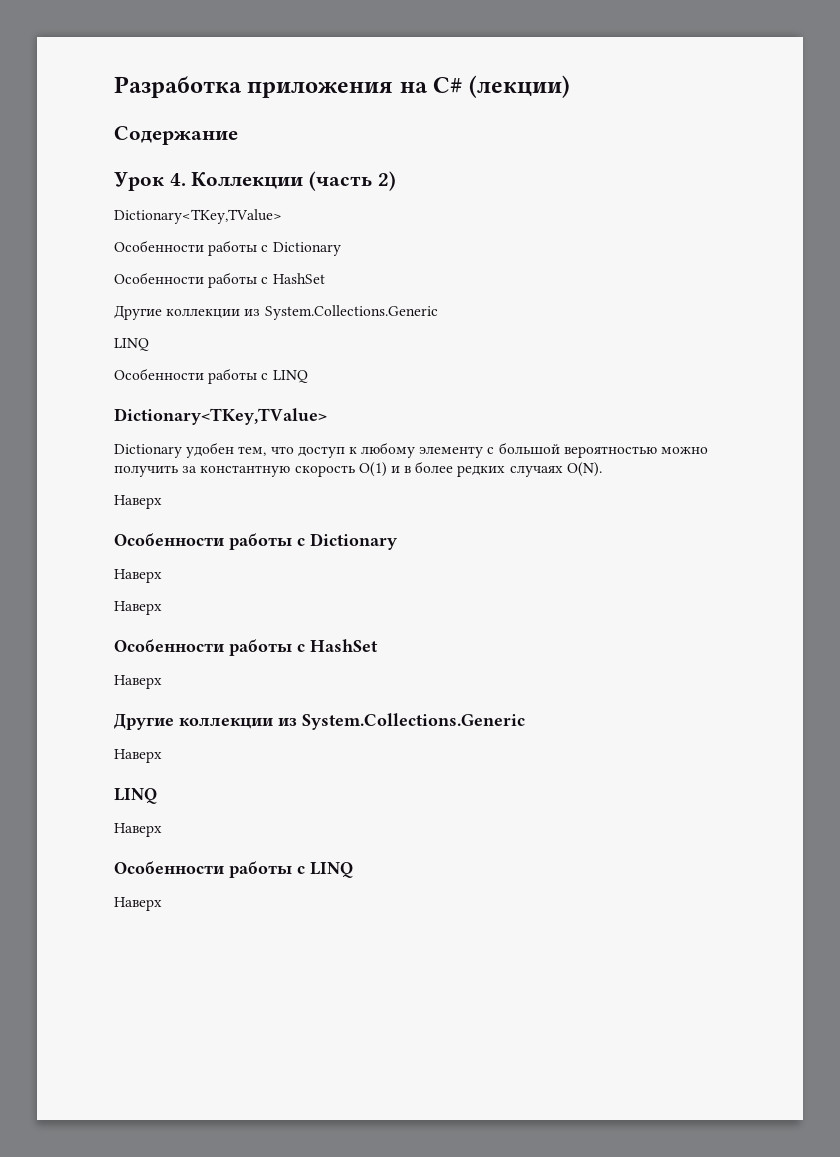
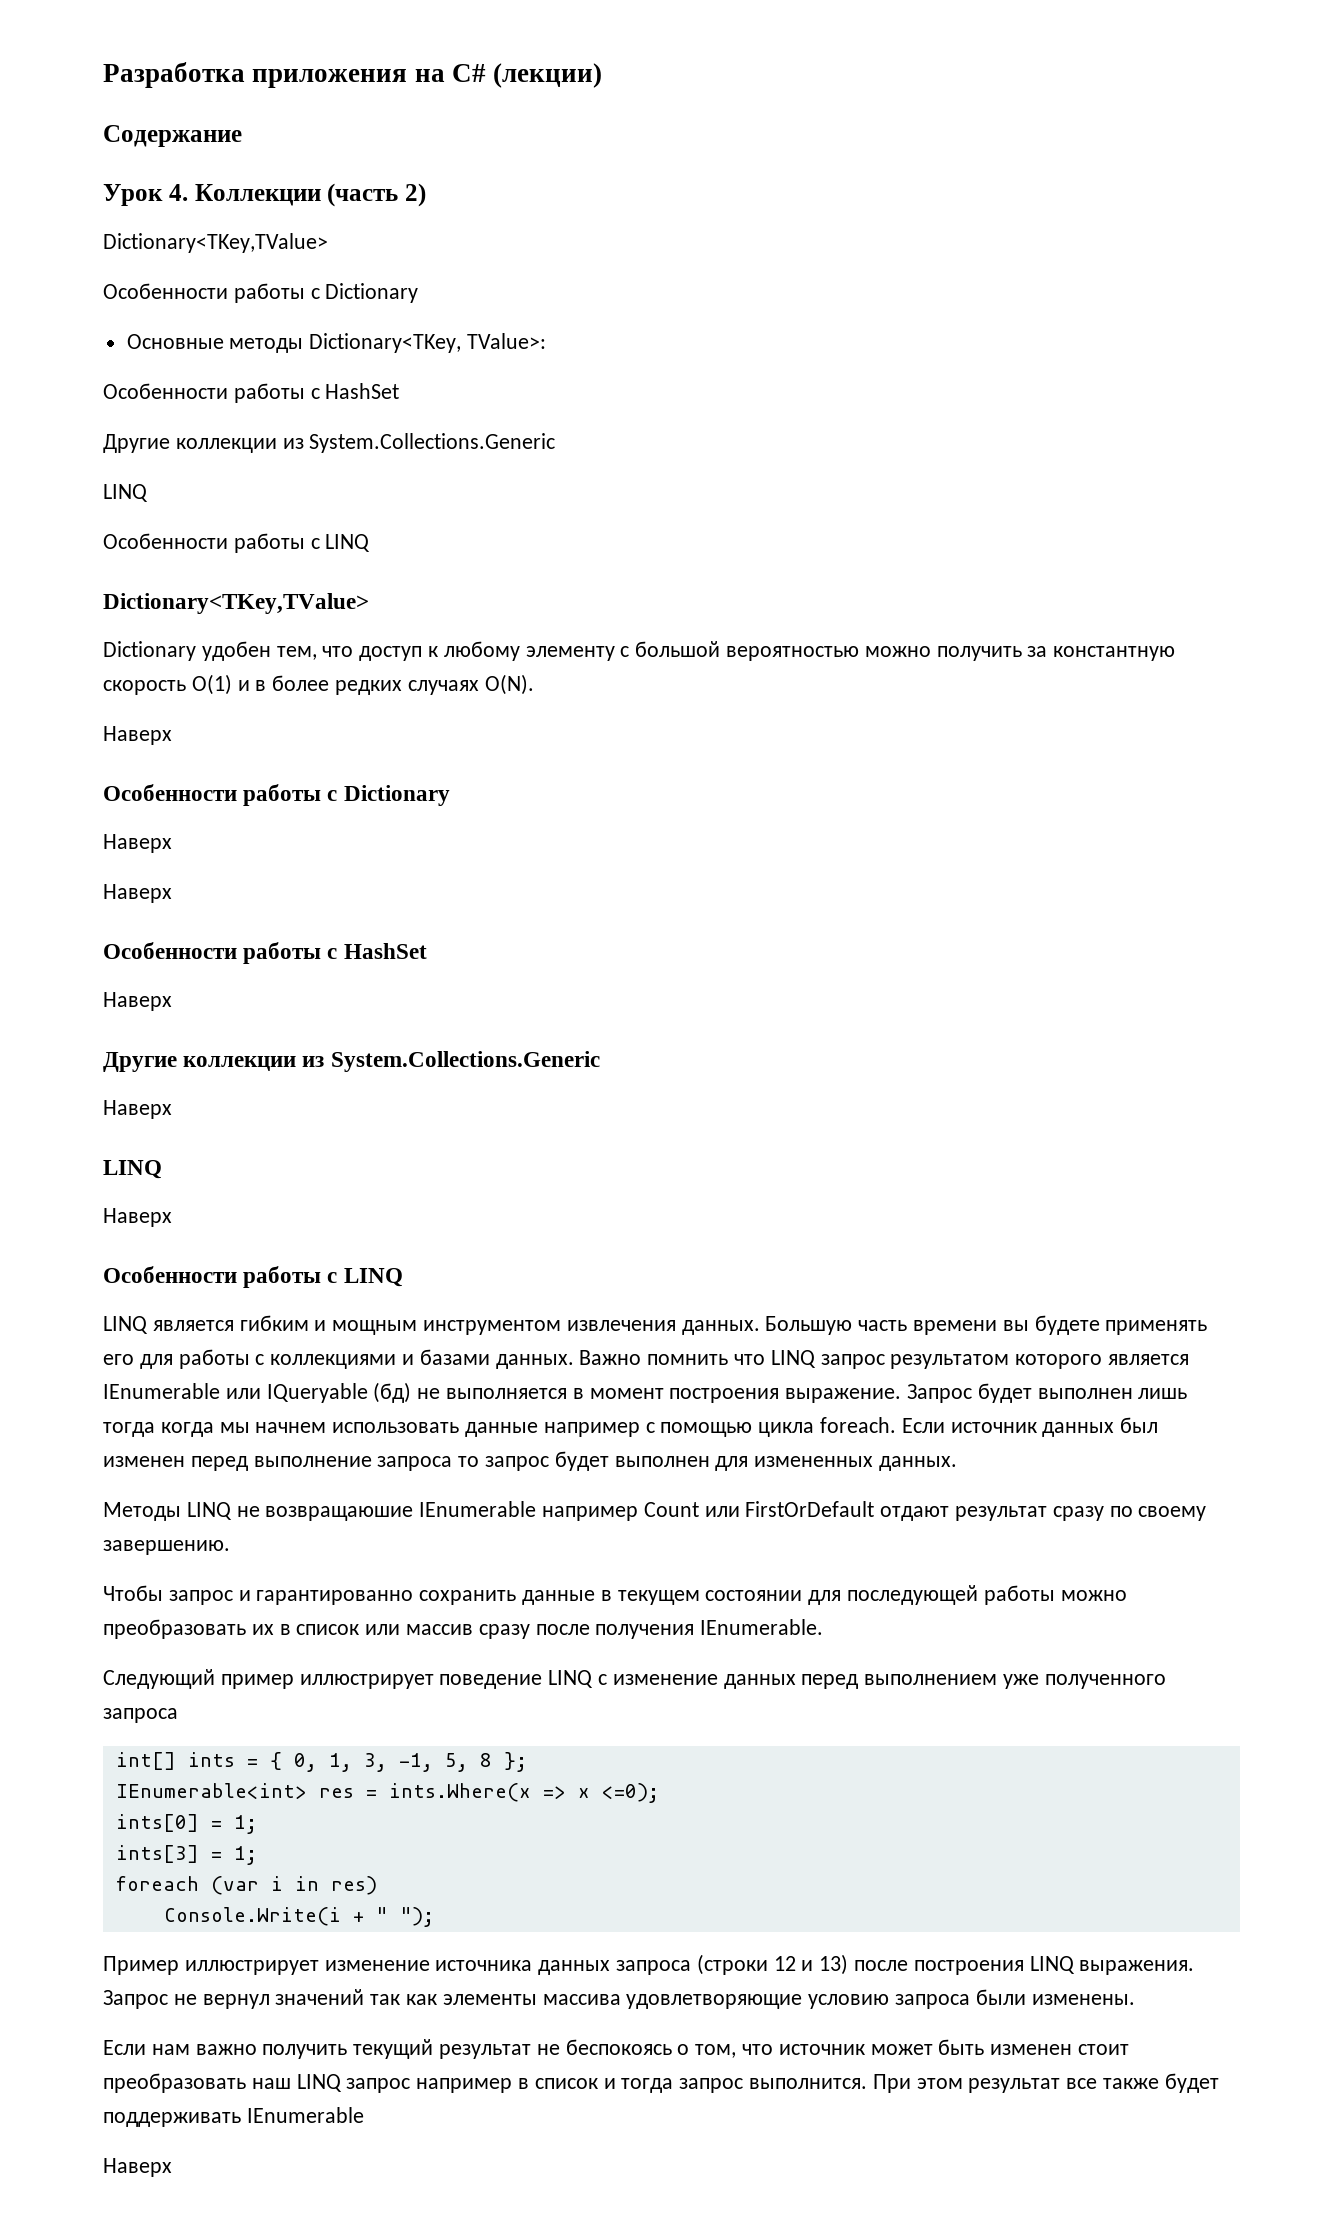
+ Основные методы Dictionary<TKey, TValue>:
+ LINQ является гибким и мощным инструментом извлечения данных. Большую часть времени вы будете применять его для работы с коллекциями и базами данных. Важно помнить что LINQ запрос результатом которого является IEnumerable или IQueryable (бд) не выполняется в момент построения выражение. Запрос будет выполнен лишь тогда когда мы начнем использовать данные например с помощью цикла foreach. Если источник данных был изменен перед выполнение запроса то запрос будет выполнен для измененных данных.
+ Методы LINQ не возвращаюшие IEnumerable например Count или FirstOrDefault отдают результат сразу по своему завершению.
+ Чтобы запрос и гарантированно сохранить данные в текущем состоянии для последующей работы можно преобразовать их в список или массив сразу после получения IEnumerable.
+ Следующий пример иллюстрирует поведение LINQ с изменение данных перед выполнением уже полученного запроса
+ int[] ints = { 0, 1, 3, -1, 5, 8 };
+ IEnumerable<int> res = ints.Where(x => x <=0);
+ ints[0] = 1;
+ ints[3] = 1;
+ foreach (var i in res)
+ Console.Write(i + " ");
+ Пример иллюстрирует изменение источника данных запроса (строки 12 и 13) после построения LINQ выражения. Запрос не вернул значений так как элементы массива удовлетворяющие условию запроса были изменены.
+ Если нам важно получить текущий результат не беспокоясь о том, что источник может быть изменен стоит преобразовать наш LINQ запрос например в список и тогда запрос выполнится. При этом результат все также будет поддерживать IEnumerable

